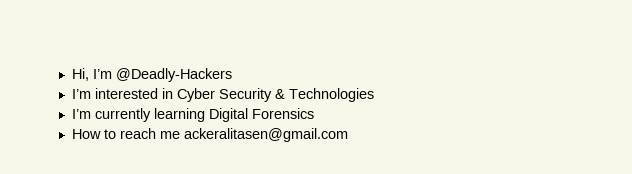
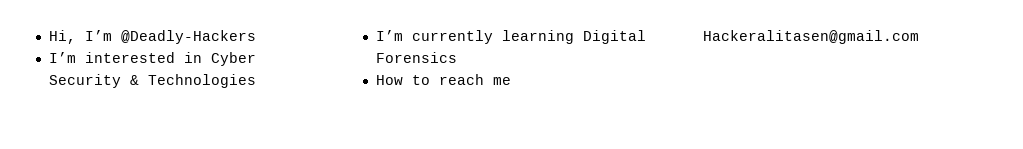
- How to reach me ackeralitasen@gmail.com
+ How to reach me Hackeralitasen@gmail.com

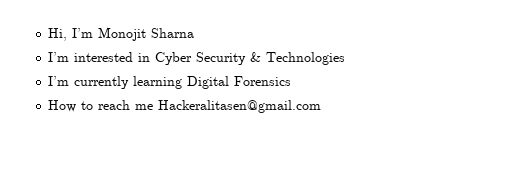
- Hi, I’m @Deadly-Hackers
+ Hi, I’m Monojit Sharna

